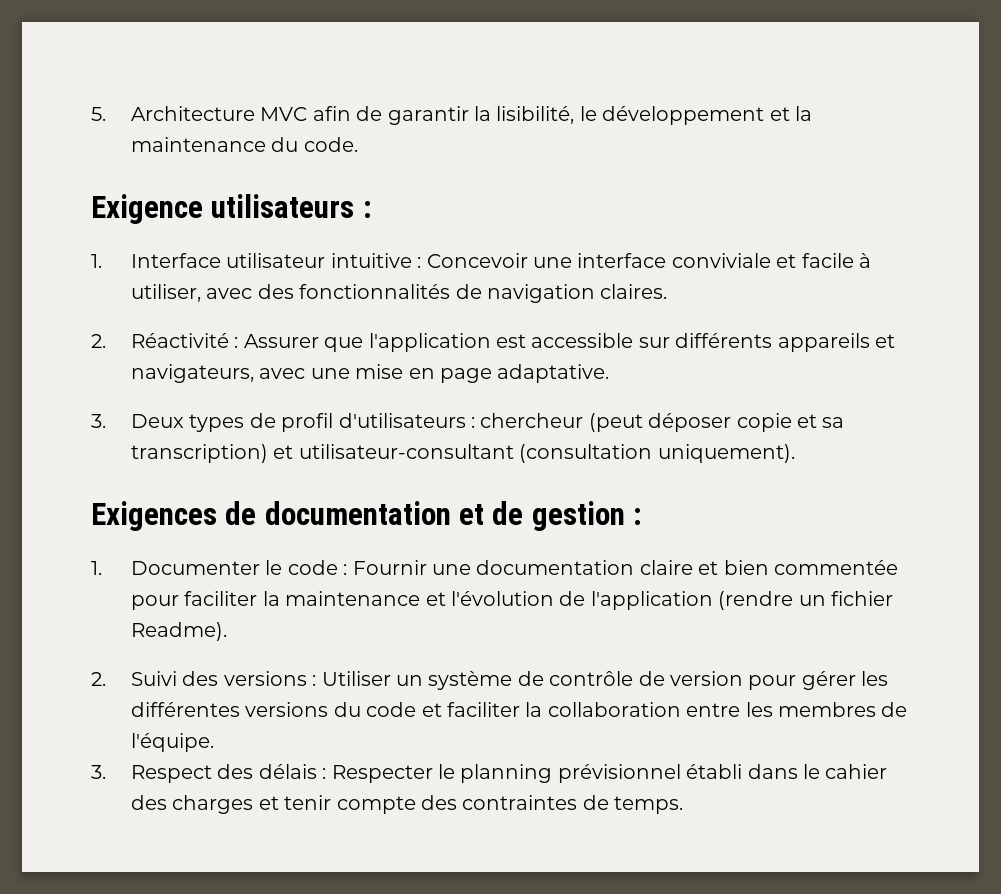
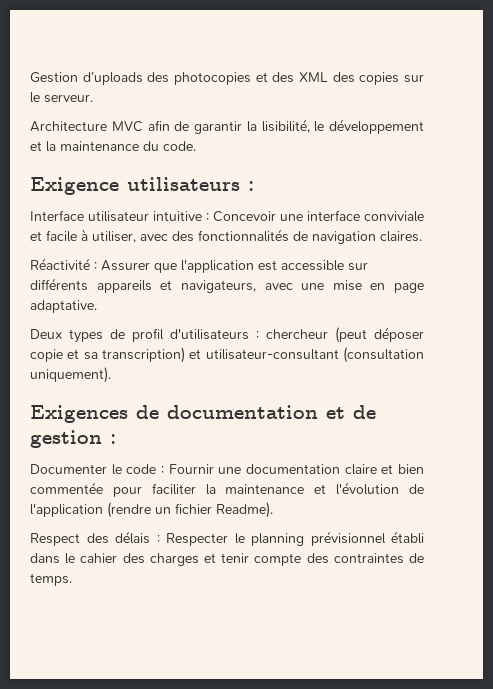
- 5. Architecture MVC afin de garantir la lisibilité, le développement et la maintenance du code.
+ Gestion d’uploads des photocopies et des XML des copies sur le serveur.
+ Architecture MVC afin de garantir la lisibilité, le développement et la maintenance du code.
- 1. Interface utilisateur intuitive : Concevoir une interface conviviale et facile à utiliser, avec des fonctionnalités de navigation claires.
+ Interface utilisateur intuitive : Concevoir une interface conviviale et facile à utiliser, avec des fonctionnalités de navigation claires.
- 2. Réactivité : Assurer que l'application est accessible sur différents appareils et navigateurs, avec une mise en page adaptative.
+ Réactivité : Assurer que l'application est accessible sur différents appareils et navigateurs, avec une mise en page adaptative.
- 3. Deux types de profil d'utilisateurs : chercheur (peut déposer copie et sa transcription) et utilisateur-consultant (consultation uniquement).
+ Deux types de profil d'utilisateurs : chercheur (peut déposer copie et sa transcription) et utilisateur-consultant (consultation uniquement).
- 1. Documenter le code : Fournir une documentation claire et bien commentée pour faciliter la maintenance et l'évolution de l'application (rendre un fichier Readme).
+ Documenter le code : Fournir une documentation claire et bien commentée pour faciliter la maintenance et l'évolution de l'application (rendre un fichier Readme).
- 2. Suivi des versions : Utiliser un système de contrôle de version pour gérer les différentes versions du code et faciliter la collaboration entre les membres de l'équipe.
- 3. Respect des délais : Respecter le planning prévisionnel établi dans le cahier des charges et tenir compte des contraintes de temps.
+ Respect des délais : Respecter le planning prévisionnel établi dans le cahier des charges et tenir compte des contraintes de temps.

